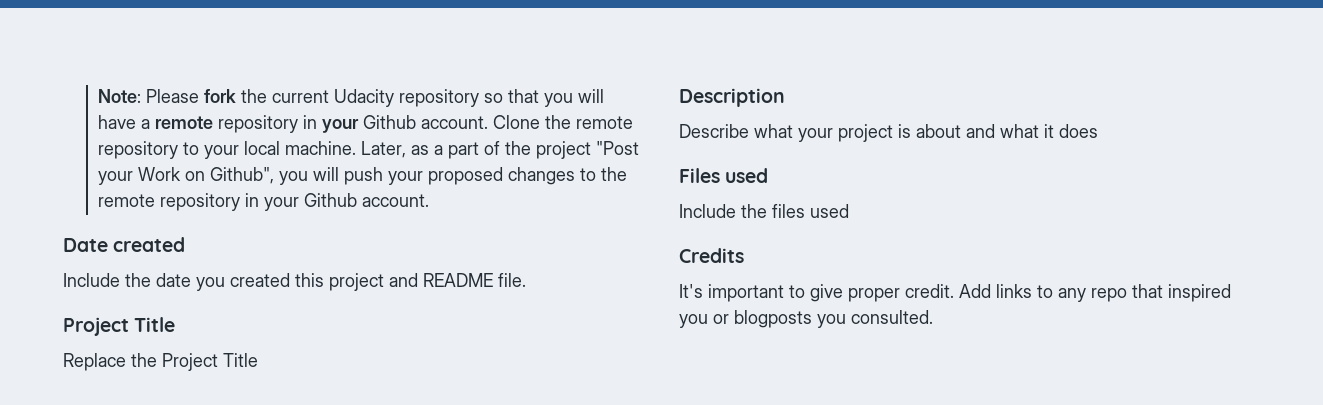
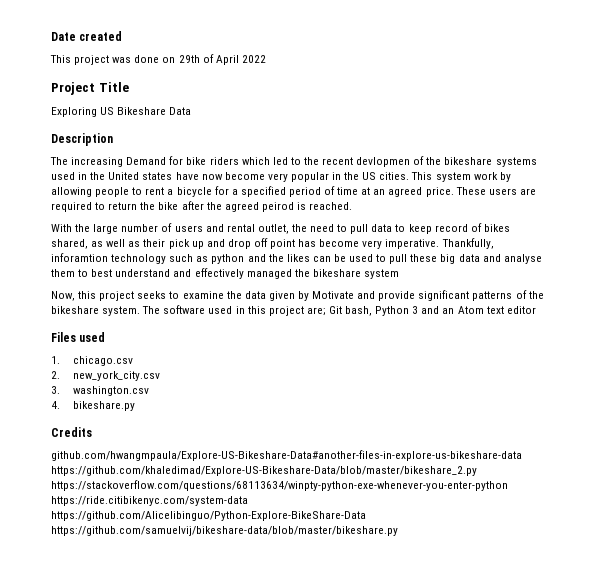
- Note: Please fork the current Udacity repository so that you will have a remote repository in your Github account. Clone the remote repository to your local machine. Later, as a part of the project "Post your Work on Github", you will push your proposed changes to the remote repository in your Github account.
  Date created
- Include the date you created this project and README file.
+ This project was done on 29th of April 2022
  Project Title
- Replace the Project Title
+ Exploring US Bikeshare Data
  Description
- Describe what your project is about and what it does
+ The increasing Demand for bike riders which led to the recent devlopmen of the bikeshare systems used in the United states have now become very popular in the US cities. This system work by allowing people to rent a bicycle for a specified period of time at an agreed price. These users are required to return the bike after the agreed peirod is reached.
+ With the large number of users and rental outlet, the need to pull data to keep record of bikes shared, as well as their pick up and drop off point has become very imperative. Thankfully, inforamtion technology such as python and the likes can be used to pull these big data and analyse them to best understand and effectively managed the bikeshare system
+ Now, this project seeks to examine the data given by Motivate and provide significant patterns of the bikeshare system. The software used in this project are; Git bash, Python 3 and an Atom text editor
  Files used
- Include the files used
+ 1. chicago.csv
+ 2. new_york_city.csv
+ 3. washington.csv
+ 4. bikeshare.py
  Credits
- It's important to give proper credit. Add links to any repo that inspired you or blogposts you consulted.
+ github.com/hwangmpaula/Explore-US-Bikeshare-Data#another-files-in-explore-us-bikeshare-data https://github.com/khaledimad/Explore-US-Bikeshare-Data/blob/master/bikeshare_2.py https://stackoverflow.com/questions/68113634/winpty-python-exe-whenever-you-enter-python https://ride.citibikenyc.com/system-data https://github.com/Alicelibinguo/Python-Explore-BikeShare-Data https://github.com/samuelvij/bikeshare-data/blob/master/bikeshare.py

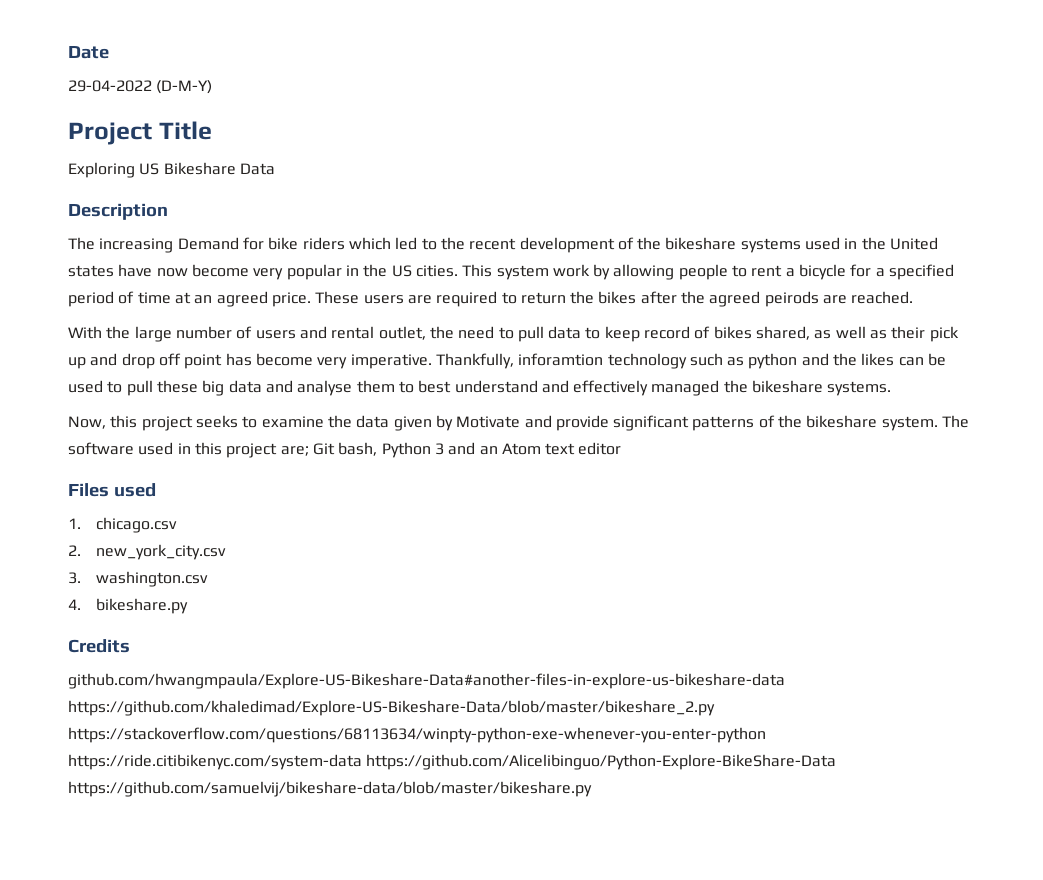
- Date created
- This project was done on 29th of April 2022
+ Date
+ 29-04-2022 (D-M-Y)
- The increasing Demand for bike riders which led to the recent devlopmen of the bikeshare systems used in the United states have now become very popular in the US cities.
+ The increasing Demand for bike riders which led to the recent development of the bikeshare systems used in the United states have now become very popular in the US cities.
- These users are required to return the bike after the agreed peirod is reached.
+ These users are required to return the bikes after the agreed peirods are reached.
- Thankfully, inforamtion technology such as python and the likes can be used to pull these big data and analyse them to best understand and effectively managed the bikeshare system
+ Thankfully, inforamtion technology such as python and the likes can be used to pull these big data and analyse them to best understand and effectively managed the bikeshare systems.

